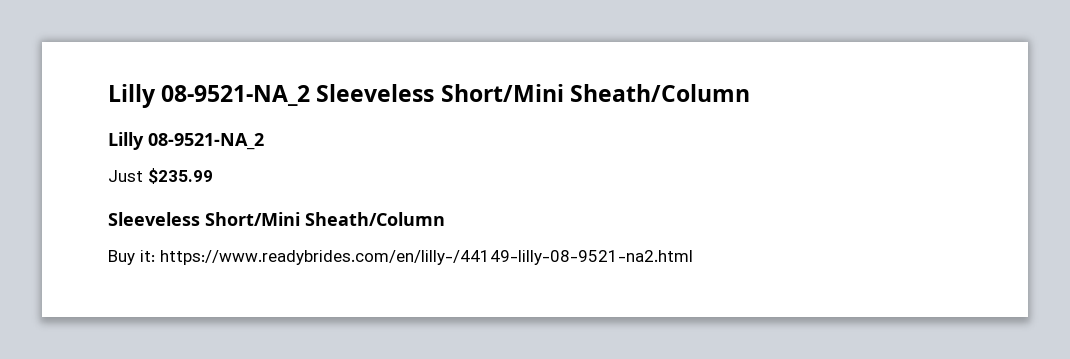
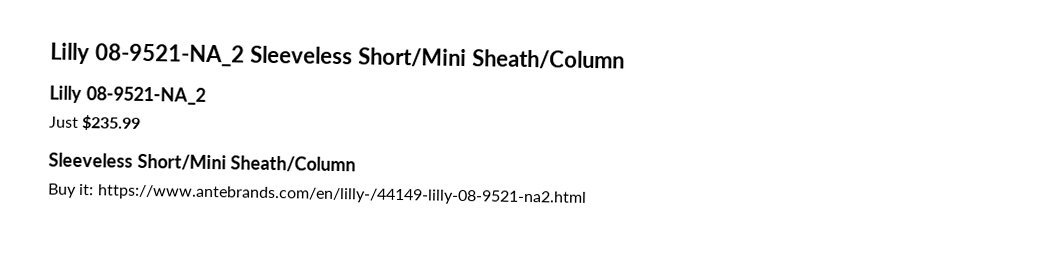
- Buy it: https://www.readybrides.com/en/lilly-/44149-lilly-08-9521-na2.html
+ Buy it: https://www.antebrands.com/en/lilly-/44149-lilly-08-9521-na2.html

